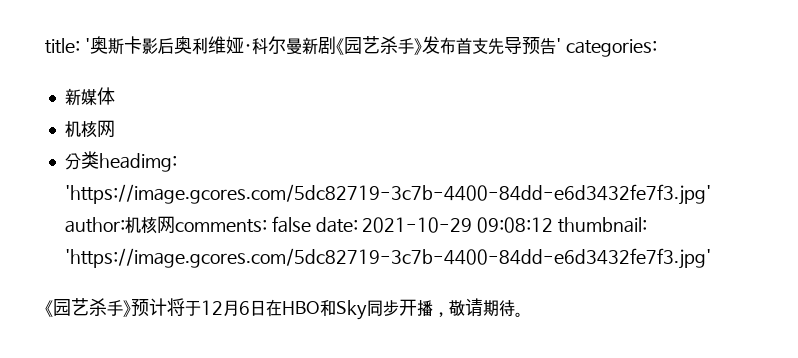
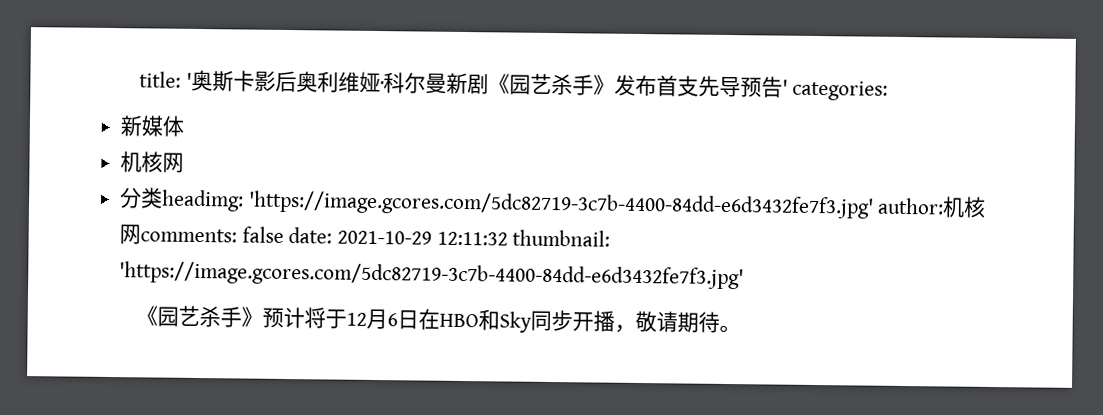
- 分类headimg: 'https://image.gcores.com/5dc82719-3c7b-4400-84dd-e6d3432fe7f3.jpg' author:机核网comments: false date: 2021-10-29 09:08:12 thumbnail: 'https://image.gcores.com/5dc82719-3c7b-4400-84dd-e6d3432fe7f3.jpg'
+ 分类headimg: 'https://image.gcores.com/5dc82719-3c7b-4400-84dd-e6d3432fe7f3.jpg' author:机核网comments: false date: 2021-10-29 12:11:32 thumbnail: 'https://image.gcores.com/5dc82719-3c7b-4400-84dd-e6d3432fe7f3.jpg'

